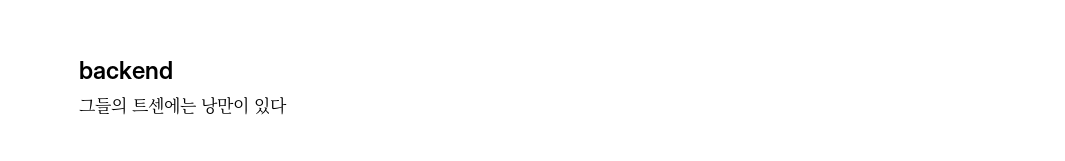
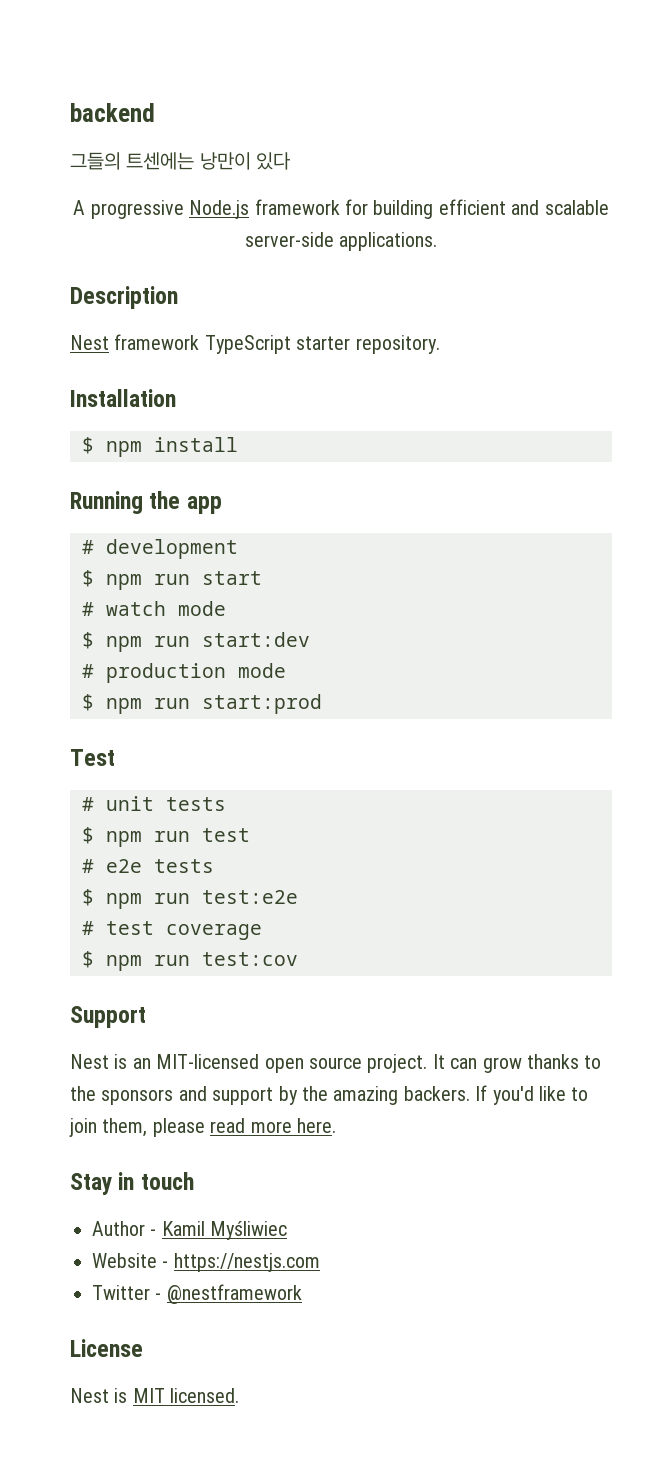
+ A progressive Node.js framework for building efficient and scalable server-side applications.
+ Description
+ Nest framework TypeScript starter repository.
+ Installation
+ $ npm install
+ Running the app
+ # development
+ $ npm run start
+ # watch mode
+ $ npm run start:dev
+ # production mode
+ $ npm run start:prod
+ Test
+ # unit tests
+ $ npm run test
+ # e2e tests
+ $ npm run test:e2e
+ # test coverage
+ $ npm run test:cov
+ Support
+ Nest is an MIT-licensed open source project. It can grow thanks to the sponsors and support by the amazing backers. If you'd like to join them, please read more here.
+ Stay in touch
+ Author - Kamil Myśliwiec
+ Website - https://nestjs.com
+ Twitter - @nestframework
+ License
+ Nest is MIT licensed.

